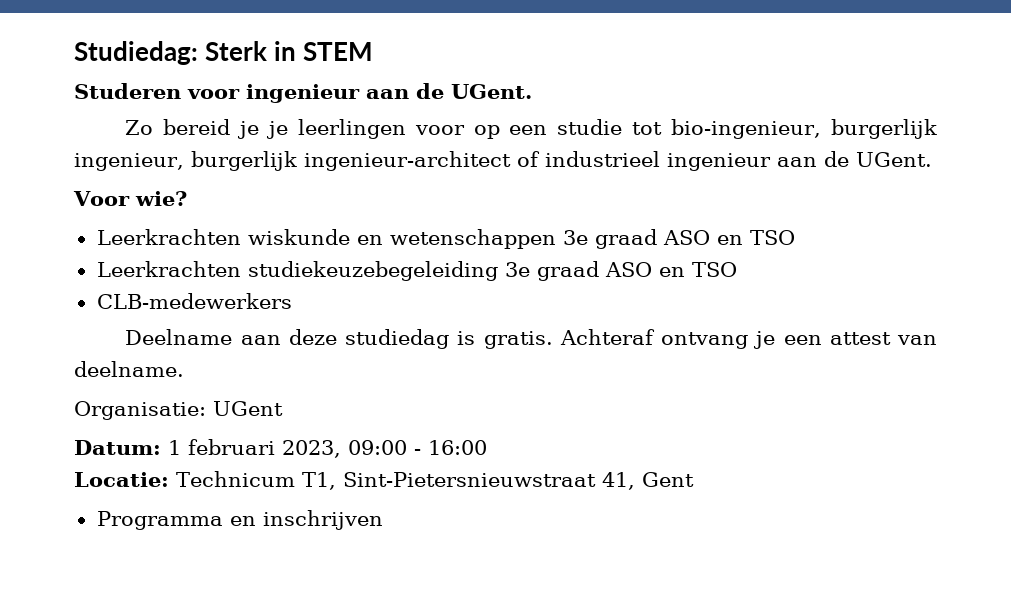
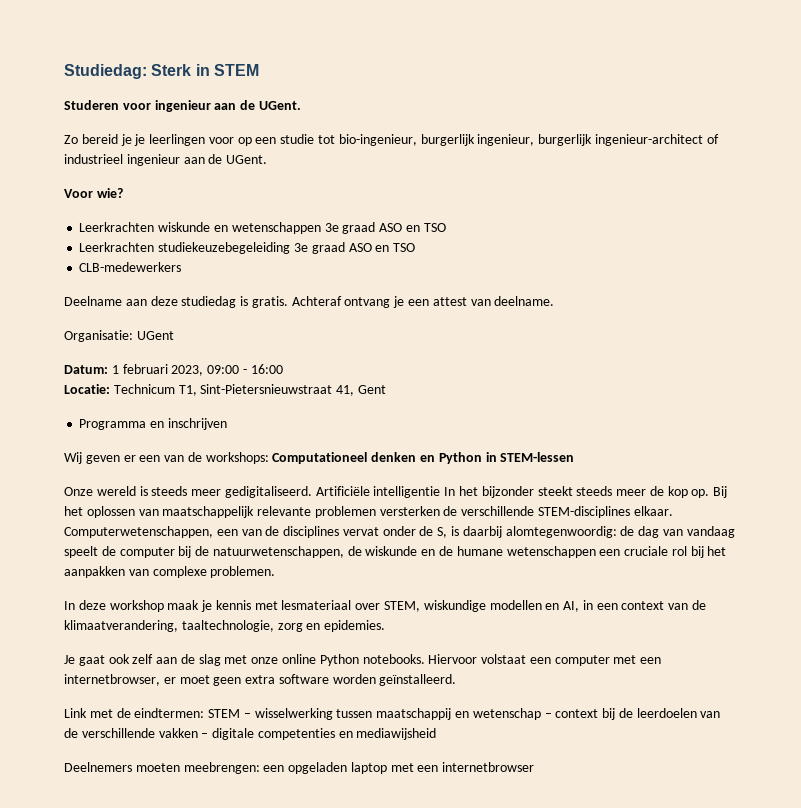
+ Wij geven er een van de workshops: Computationeel denken en Python in STEM-lessen
+ Onze wereld is steeds meer gedigitaliseerd. Artificiële intelligentie In het bijzonder steekt steeds meer de kop op. Bij het oplossen van maatschappelijk relevante problemen versterken de verschillende STEM-disciplines elkaar. Computerwetenschappen, een van de disciplines vervat onder de S, is daarbij alomtegenwoordig: de dag van vandaag speelt de computer bij de natuurwetenschappen, de wiskunde en de humane wetenschappen een cruciale rol bij het aanpakken van complexe problemen.
+ In deze workshop maak je kennis met lesmateriaal over STEM, wiskundige modellen en AI, in een context van de klimaatverandering, taaltechnologie, zorg en epidemies.
+ Je gaat ook zelf aan de slag met onze online Python notebooks. Hiervoor volstaat een computer met een internetbrowser, er moet geen extra software worden geïnstalleerd.
+ Link met de eindtermen: STEM – wisselwerking tussen maatschappij en wetenschap – context bij de leerdoelen van de verschillende vakken – digitale competenties en mediawijsheid
+ Deelnemers moeten meebrengen: een opgeladen laptop met een internetbrowser

